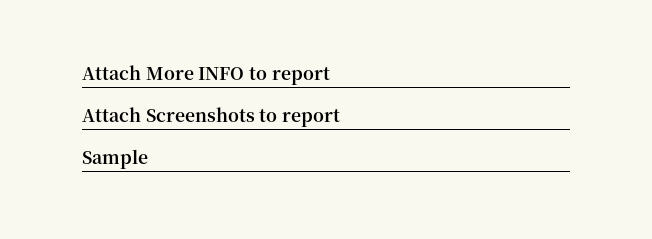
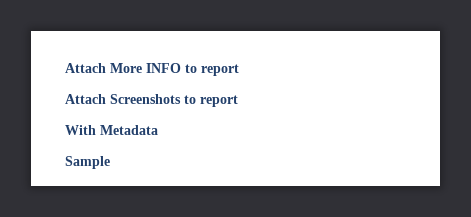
+ With Metadata

